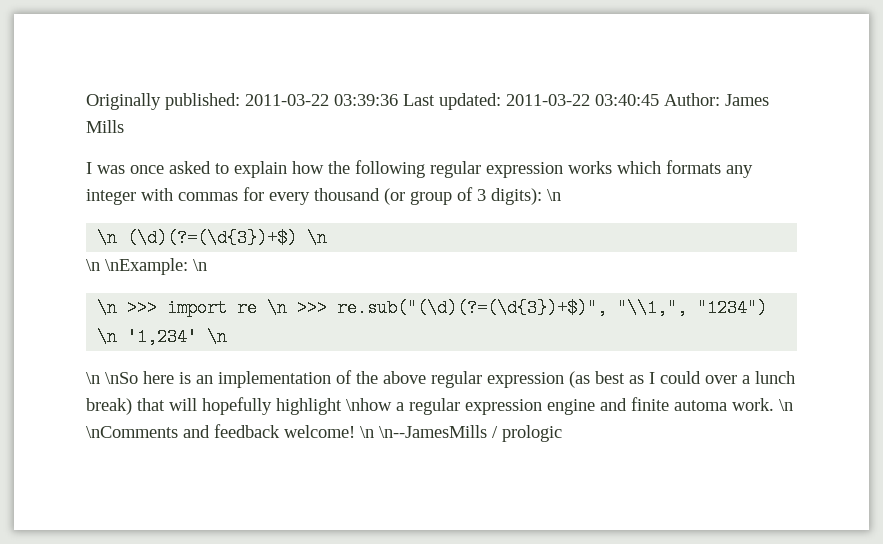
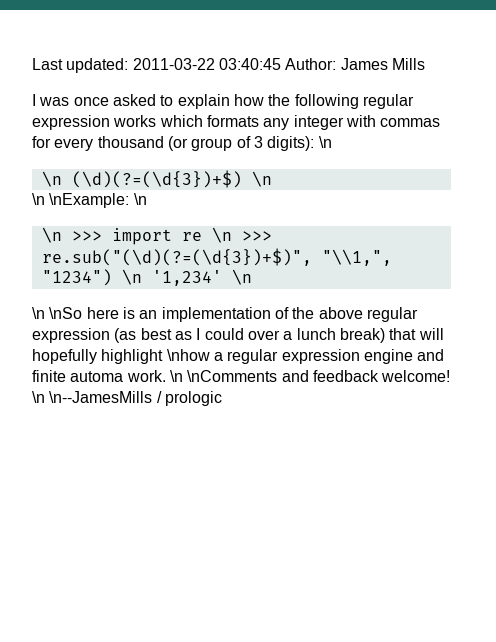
- Originally published: 2011-03-22 03:39:36 Last updated: 2011-03-22 03:40:45 Author: James Mills
+ Last updated: 2011-03-22 03:40:45 Author: James Mills

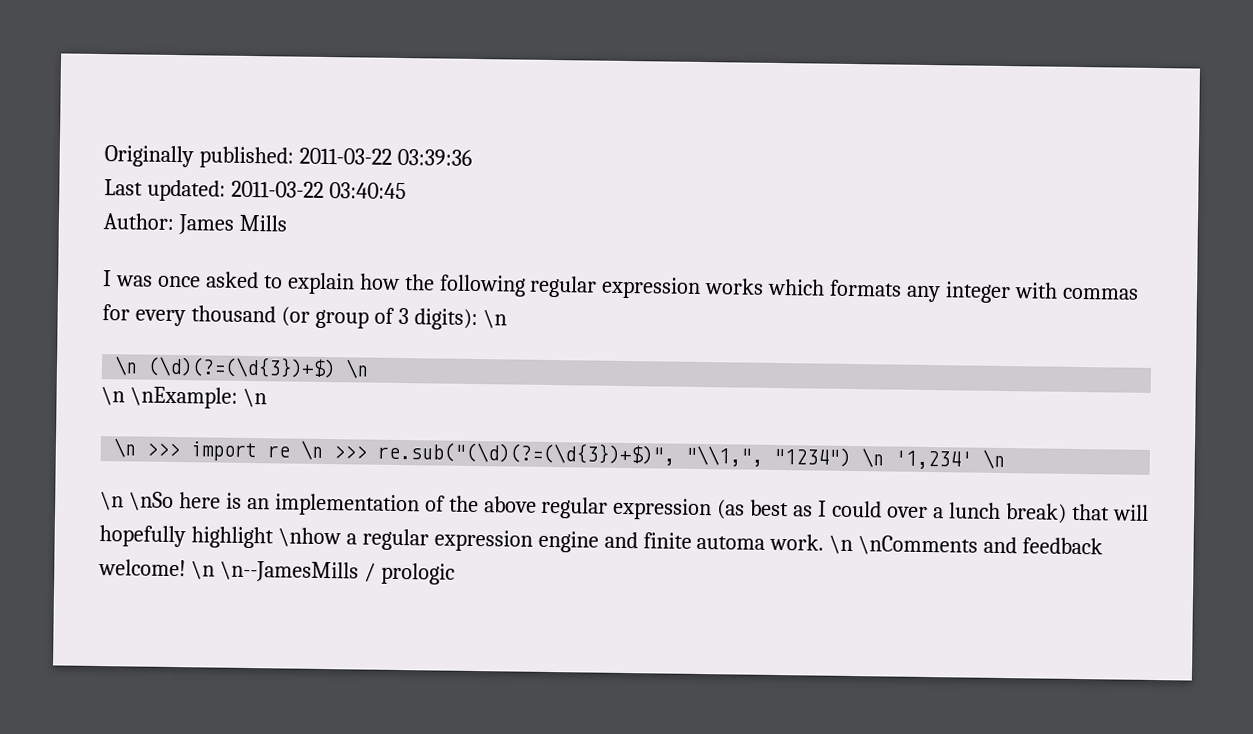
+ Originally published: 2011-03-22 03:39:36
- Last updated: 2011-03-22 03:40:45 Author: James Mills
+ Last updated: 2011-03-22 03:40:45
+ Author: James Mills

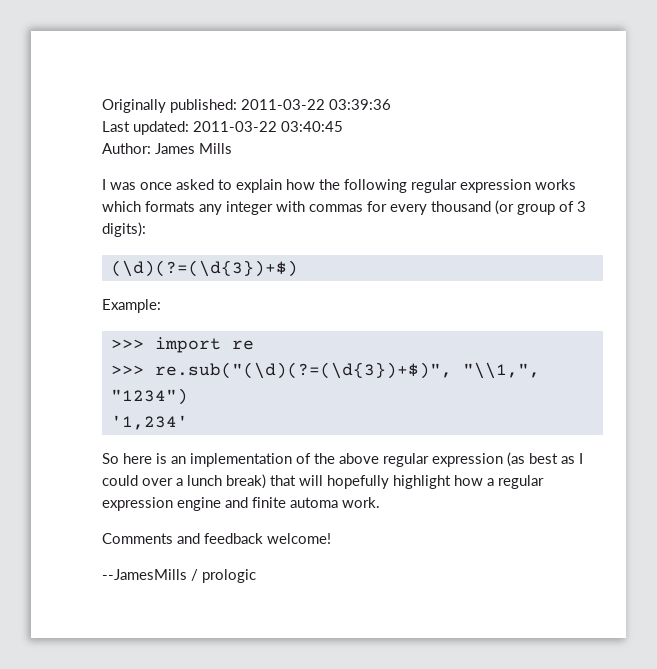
- I was once asked to explain how the following regular expression works which formats any integer with commas for every thousand (or group of 3 digits): \n
- \n (\d)(?=(\d{3})+$) \n
- \n \nExample: \n
- \n >>> import re \n >>> re.sub("(\d)(?=(\d{3})+$)", "\\1,", "1234") \n '1,234' \n
- \n \nSo here is an implementation of the above regular expression (as best as I could over a lunch break) that will hopefully highlight \nhow a regular expression engine and finite automa work. \n \nComments and feedback welcome! \n \n--JamesMills / prologic
+ I was once asked to explain how the following regular expression works which formats any integer with commas for every thousand (or group of 3 digits):
+ (\d)(?=(\d{3})+$)
+ Example:
+ >>> import re
+ >>> re.sub("(\d)(?=(\d{3})+$)", "\\1,", "1234")
+ '1,234'
+ So here is an implementation of the above regular expression (as best as I could over a lunch break) that will hopefully highlight how a regular expression engine and finite automa work.
+ Comments and feedback welcome!
+ --JamesMills / prologic

